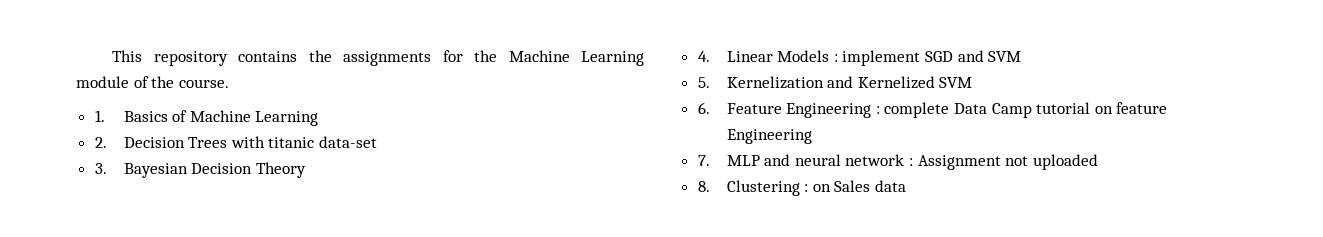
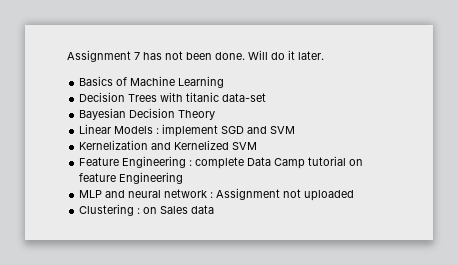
- This repository contains the assignments for the Machine Learning module of the course.
- 1. Basics of Machine Learning
+ Assignment 7 has not been done. Will do it later.
+ Basics of Machine Learning
- 2. Decision Trees with titanic data-set
+ Decision Trees with titanic data-set
- 3. Bayesian Decision Theory
+ Bayesian Decision Theory
- 4. Linear Models : implement SGD and SVM
+ Linear Models : implement SGD and SVM
- 5. Kernelization and Kernelized SVM
+ Kernelization and Kernelized SVM
- 6. Feature Engineering : complete Data Camp tutorial on feature Engineering
+ Feature Engineering : complete Data Camp tutorial on feature Engineering
- 7. MLP and neural network : Assignment not uploaded
+ MLP and neural network : Assignment not uploaded
- 8. Clustering : on Sales data
+ Clustering : on Sales data

